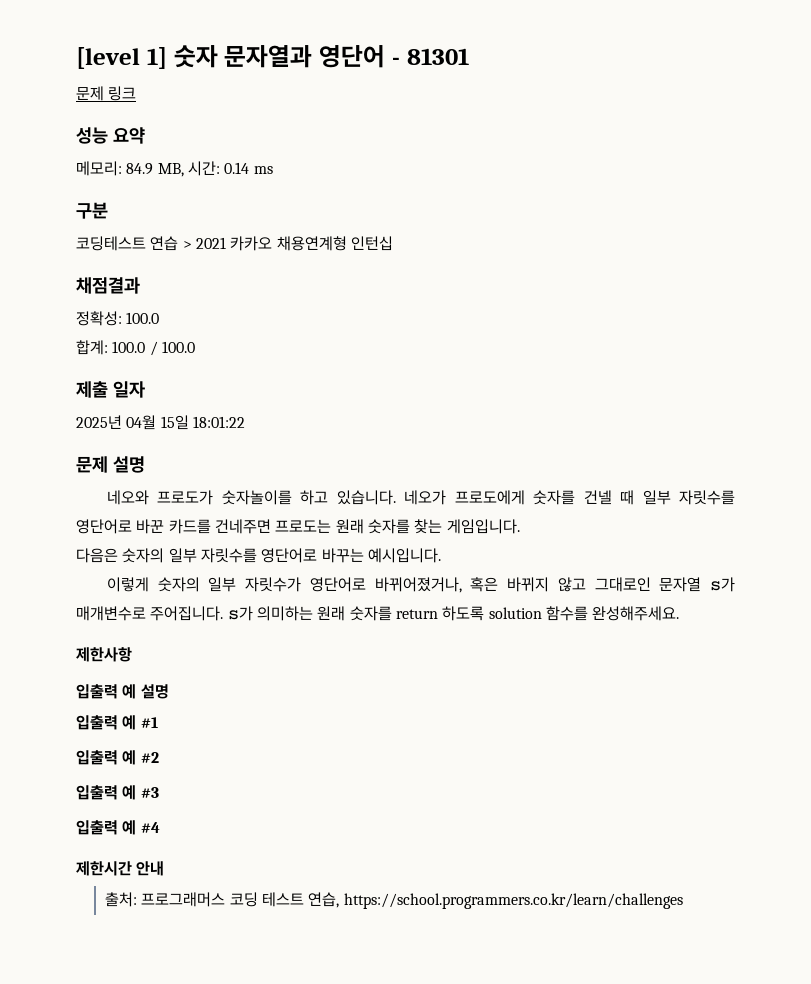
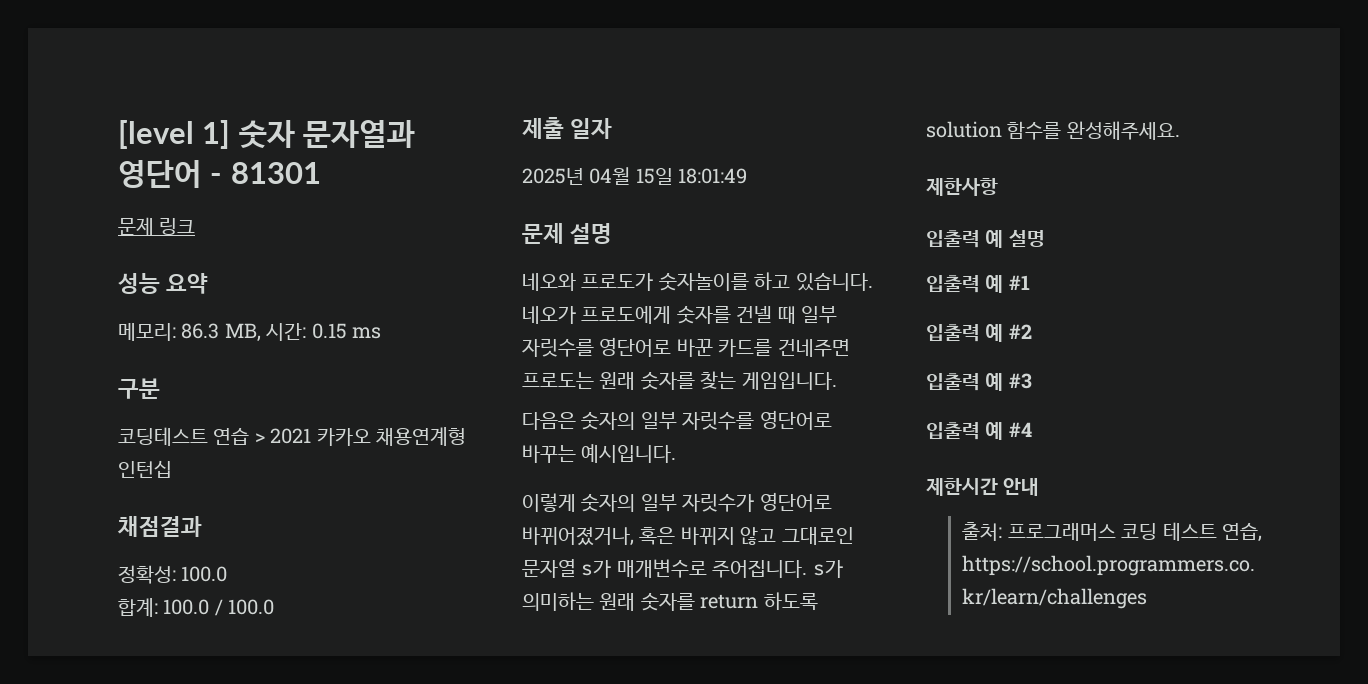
- 메모리: 84.9 MB, 시간: 0.14 ms
+ 메모리: 86.3 MB, 시간: 0.15 ms
- 2025년 04월 15일 18:01:22
+ 2025년 04월 15일 18:01:49

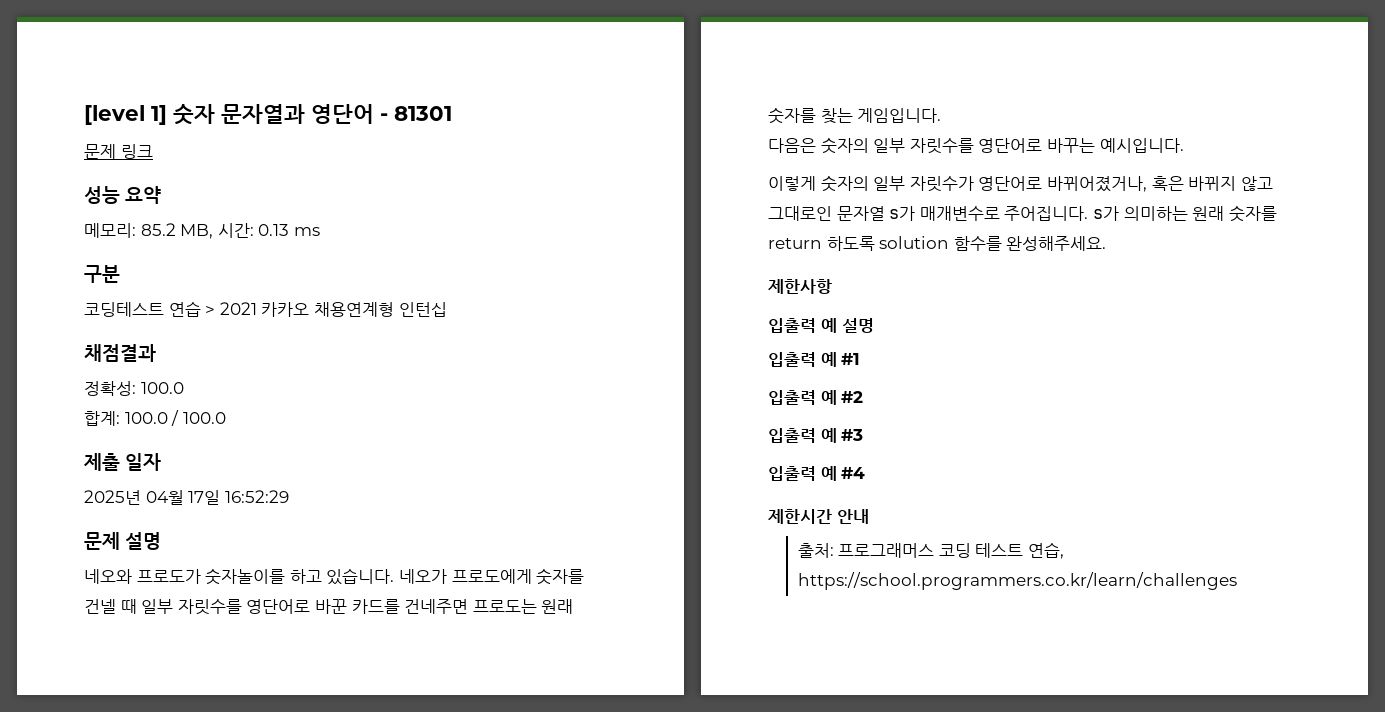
- 메모리: 86.3 MB, 시간: 0.15 ms
+ 메모리: 85.2 MB, 시간: 0.13 ms
- 2025년 04월 15일 18:01:49
+ 2025년 04월 17일 16:52:29

